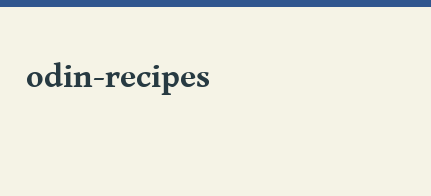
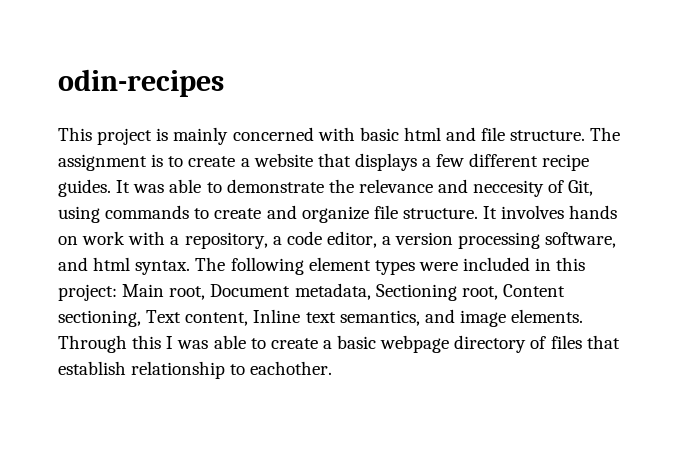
+ This project is mainly concerned with basic html and file structure. The assignment is to create a website that displays a few different recipe guides. It was able to demonstrate the relevance and neccesity of Git, using commands to create and organize file structure. It involves hands on work with a repository, a code editor, a version processing software, and html syntax. The following element types were included in this project: Main root, Document metadata, Sectioning root, Content sectioning, Text content, Inline text semantics, and image elements. Through this I was able to create a basic webpage directory of files that establish relationship to eachother.

